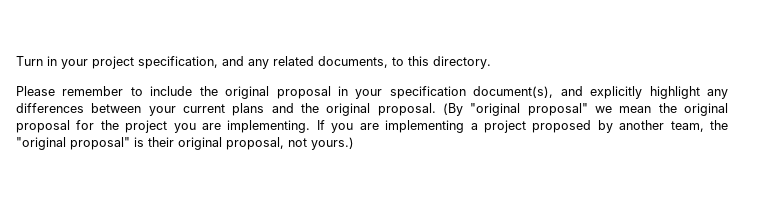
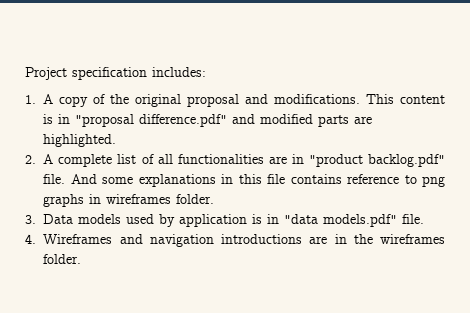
- Turn in your project specification, and any related documents, to this directory.
- Please remember to include the original proposal in your specification document(s), and explicitly highlight any differences between your current plans and the original proposal. (By "original proposal" we mean the original proposal for the project you are implementing. If you are implementing a project proposed by another team, the "original proposal" is their original proposal, not yours.)
+ Project specification includes:
+ 1. A copy of the original proposal and modifications. This content is in "proposal difference.pdf" and modified parts are highlighted.
+ 2. A complete list of all functionalities are in "product backlog.pdf" file. And some explanations in this file contains reference to png graphs in wireframes folder.
+ 3. Data models used by application is in "data models.pdf" file.
+ 4. Wireframes and navigation introductions are in the wireframes folder.

